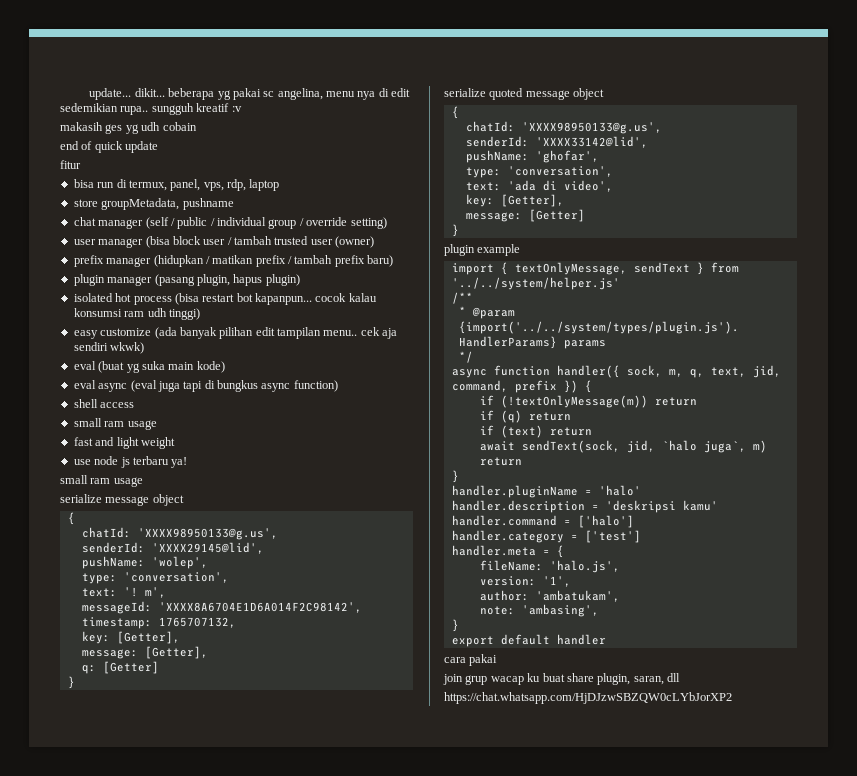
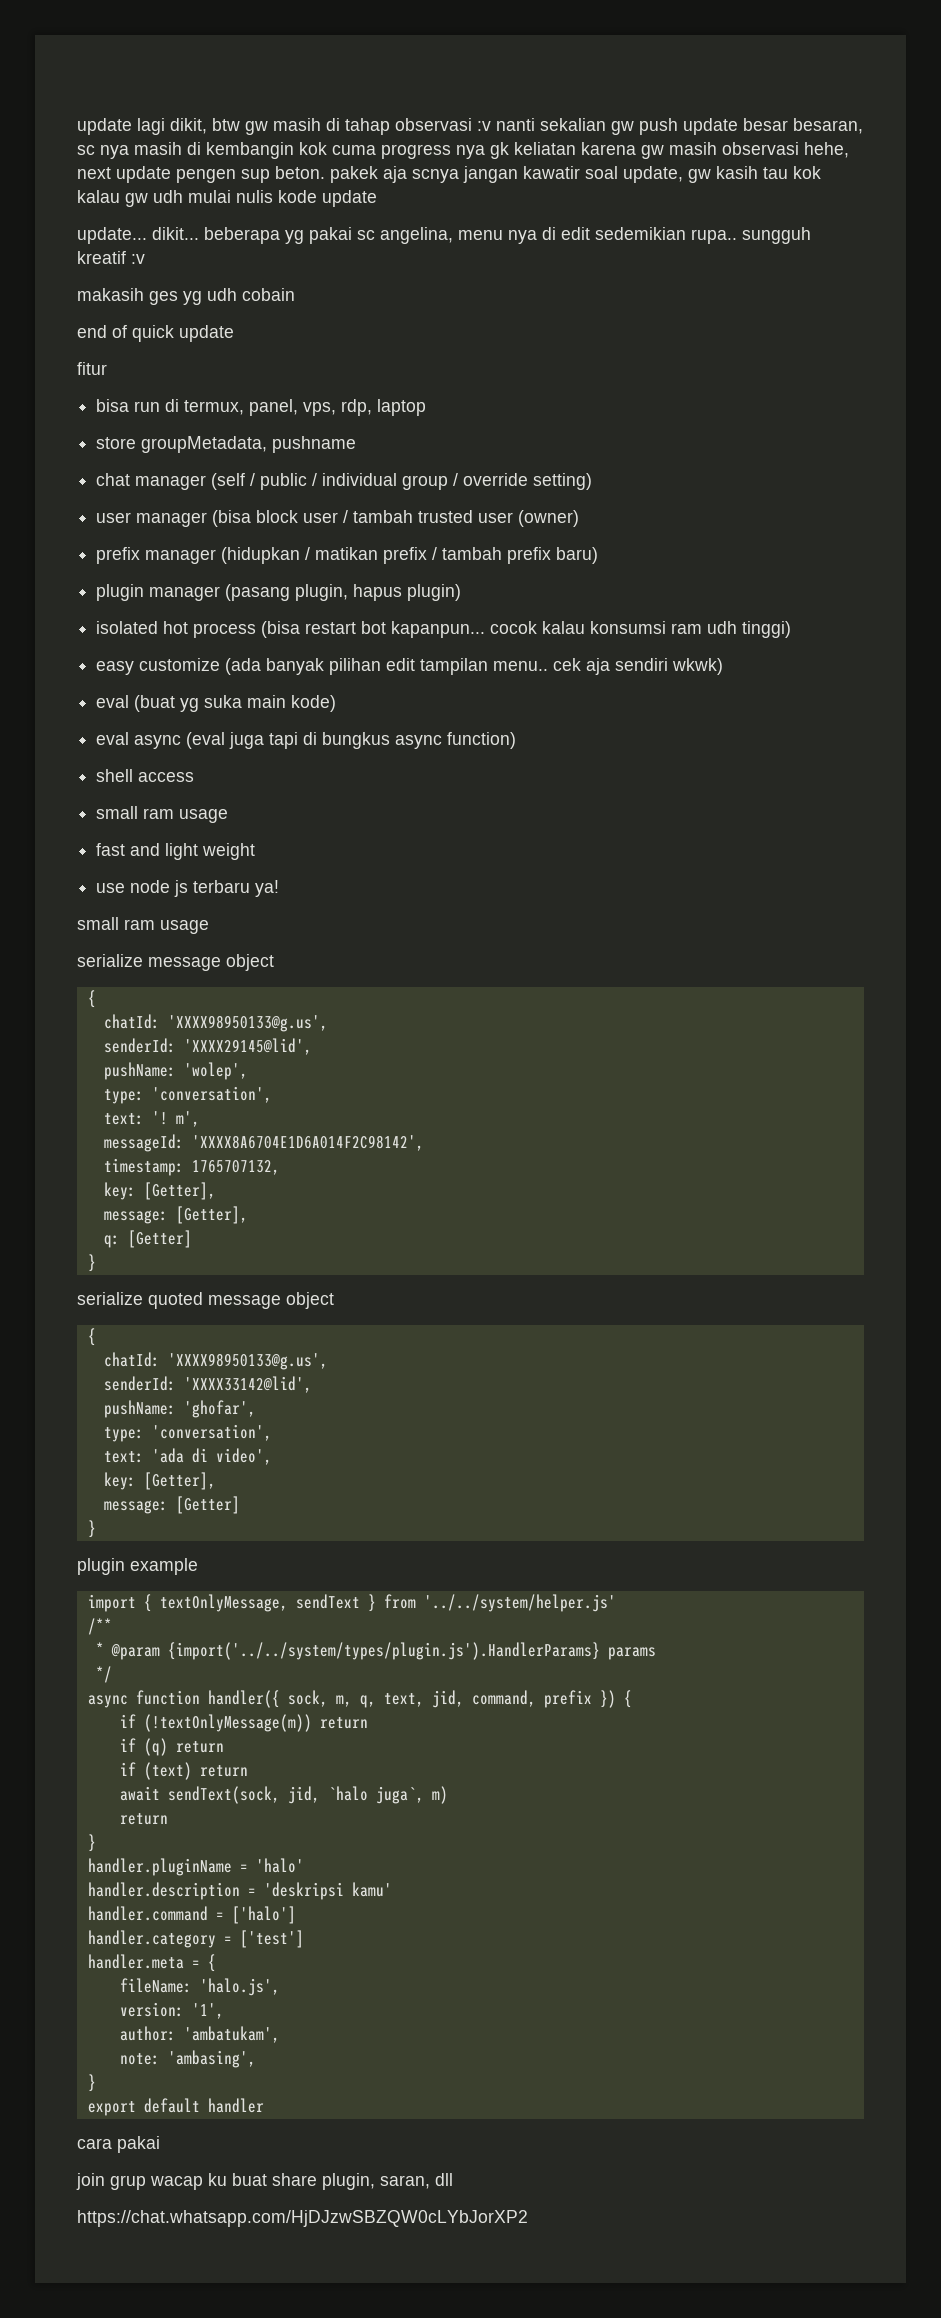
+ update lagi dikit, btw gw masih di tahap observasi :v nanti sekalian gw push update besar besaran, sc nya masih di kembangin kok cuma progress nya gk keliatan karena gw masih observasi hehe, next update pengen sup beton. pakek aja scnya jangan kawatir soal update, gw kasih tau kok kalau gw udh mulai nulis kode update

